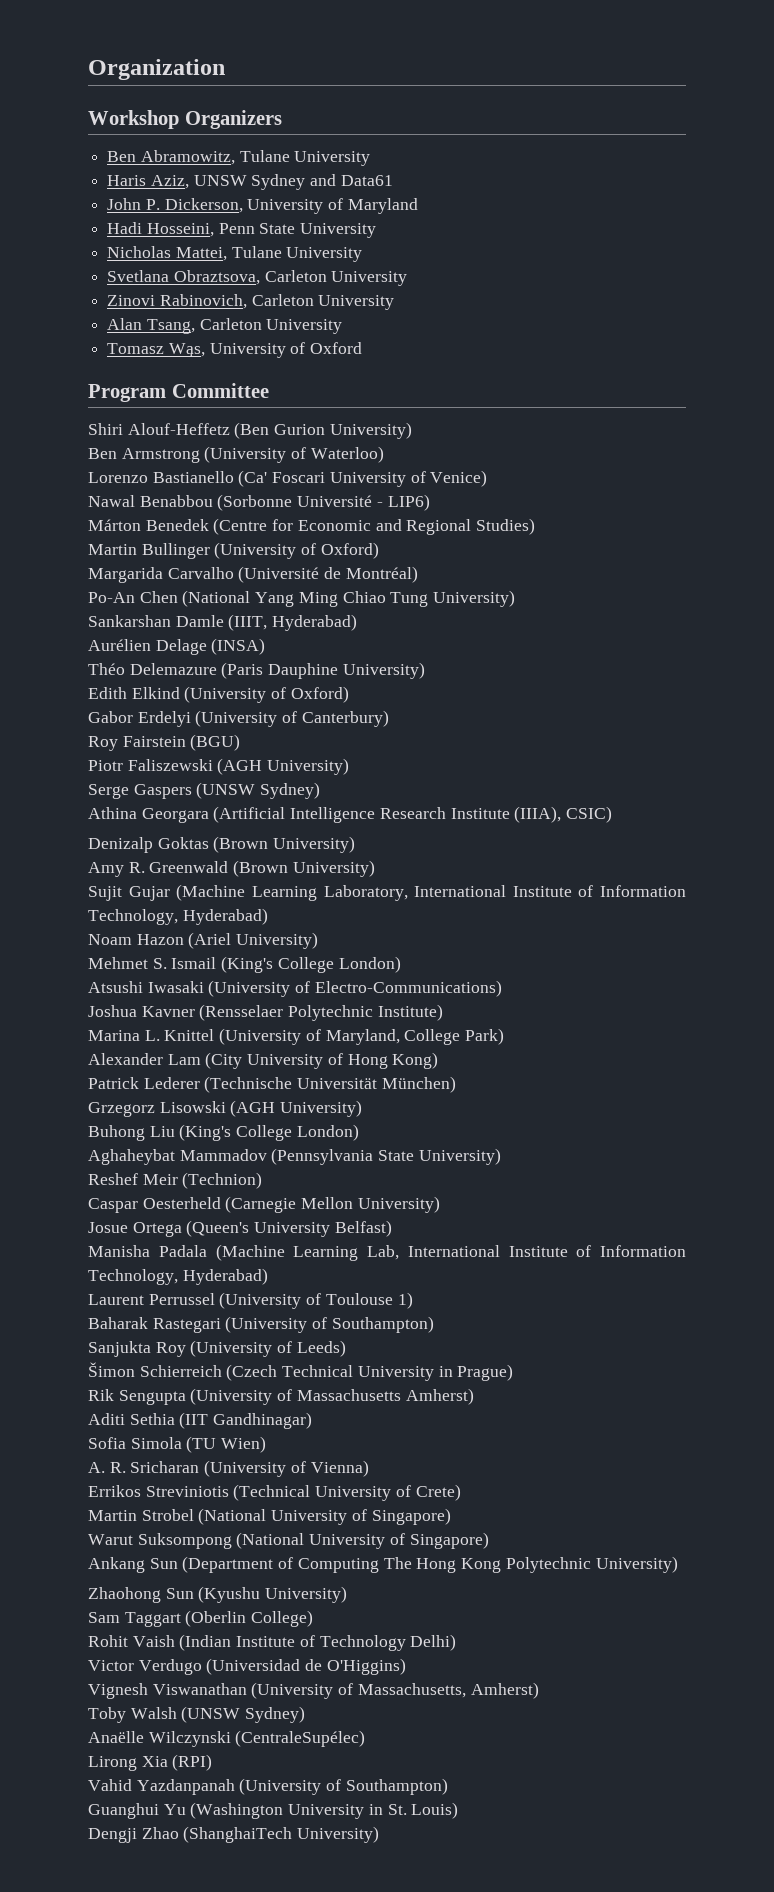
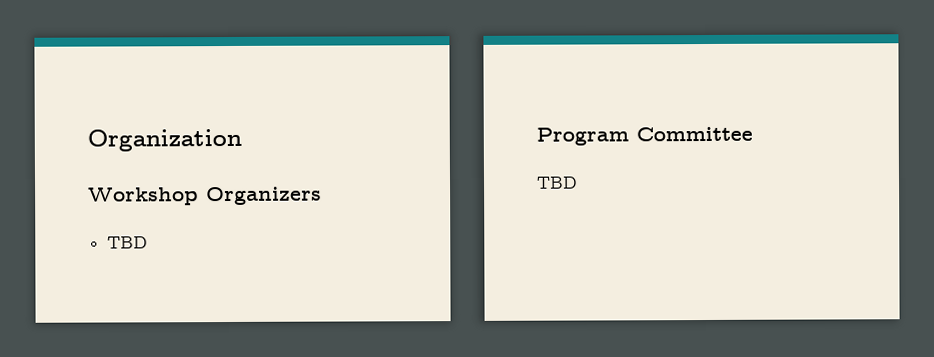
  Workshop Organizers
- Ben Abramowitz, Tulane University
- Haris Aziz, UNSW Sydney and Data61
- John P. Dickerson, University of Maryland
- Hadi Hosseini, Penn State University
- Nicholas Mattei, Tulane University
- Svetlana Obraztsova, Carleton University
- Zinovi Rabinovich, Carleton University
- Alan Tsang, Carleton University
- Tomasz Wąs, University of Oxford
+ TBD
  Program Committee
- Shiri Alouf-Heffetz (Ben Gurion University)
- Ben Armstrong (University of Waterloo)
- Lorenzo Bastianello (Ca' Foscari University of Venice)
- Nawal Benabbou (Sorbonne Université - LIP6)
- Márton Benedek (Centre for Economic and Regional Studies)
- Martin Bullinger (University of Oxford)
- Margarida Carvalho (Université de Montréal)
- Po-An Chen (National Yang Ming Chiao Tung University)
- Sankarshan Damle (IIIT, Hyderabad)
- Aurélien Delage (INSA)
- Théo Delemazure (Paris Dauphine University)
- Edith Elkind (University of Oxford)
- Gabor Erdelyi (University of Canterbury)
- Roy Fairstein (BGU)
- Piotr Faliszewski (AGH University)
- Serge Gaspers (UNSW Sydney)
- Athina Georgara (Artificial Intelligence Research Institute (IIIA), CSIC)
- Denizalp Goktas (Brown University)
- Amy R. Greenwald (Brown University)
- Sujit Gujar (Machine Learning Laboratory, International Institute of Information Technology, Hyderabad)
- Noam Hazon (Ariel University)
- Mehmet S. Ismail (King's College London)
- Atsushi Iwasaki (University of Electro-Communications)
- Joshua Kavner (Rensselaer Polytechnic Institute)
- Marina L. Knittel (University of Maryland, College Park)
- Alexander Lam (City University of Hong Kong)
- Patrick Lederer (Technische Universität München)
- Grzegorz Lisowski (AGH University)
- Buhong Liu (King's College London)
- Aghaheybat Mammadov (Pennsylvania State University)
- Reshef Meir (Technion)
- Caspar Oesterheld (Carnegie Mellon University)
- Josue Ortega (Queen's University Belfast)
- Manisha Padala (Machine Learning Lab, International Institute of Information Technology, Hyderabad)
- Laurent Perrussel (University of Toulouse 1)
- Baharak Rastegari (University of Southampton)
- Sanjukta Roy (University of Leeds)
- Šimon Schierreich (Czech Technical University in Prague)
- Rik Sengupta (University of Massachusetts Amherst)
- Aditi Sethia (IIT Gandhinagar)
- Sofia Simola (TU Wien)
- A. R. Sricharan (University of Vienna)
- Errikos Streviniotis (Technical University of Crete)
- Martin Strobel (National University of Singapore)
- Warut Suksompong (National University of Singapore)
- Ankang Sun (Department of Computing The Hong Kong Polytechnic University)
- Zhaohong Sun (Kyushu University)
- Sam Taggart (Oberlin College)
- Rohit Vaish (Indian Institute of Technology Delhi)
- Victor Verdugo (Universidad de O'Higgins)
- Vignesh Viswanathan (University of Massachusetts, Amherst)
- Toby Walsh (UNSW Sydney)
- Anaëlle Wilczynski (CentraleSupélec)
- Lirong Xia (RPI)
- Vahid Yazdanpanah (University of Southampton)
- Guanghui Yu (Washington University in St. Louis)
- Dengji Zhao (ShanghaiTech University)
+ TBD

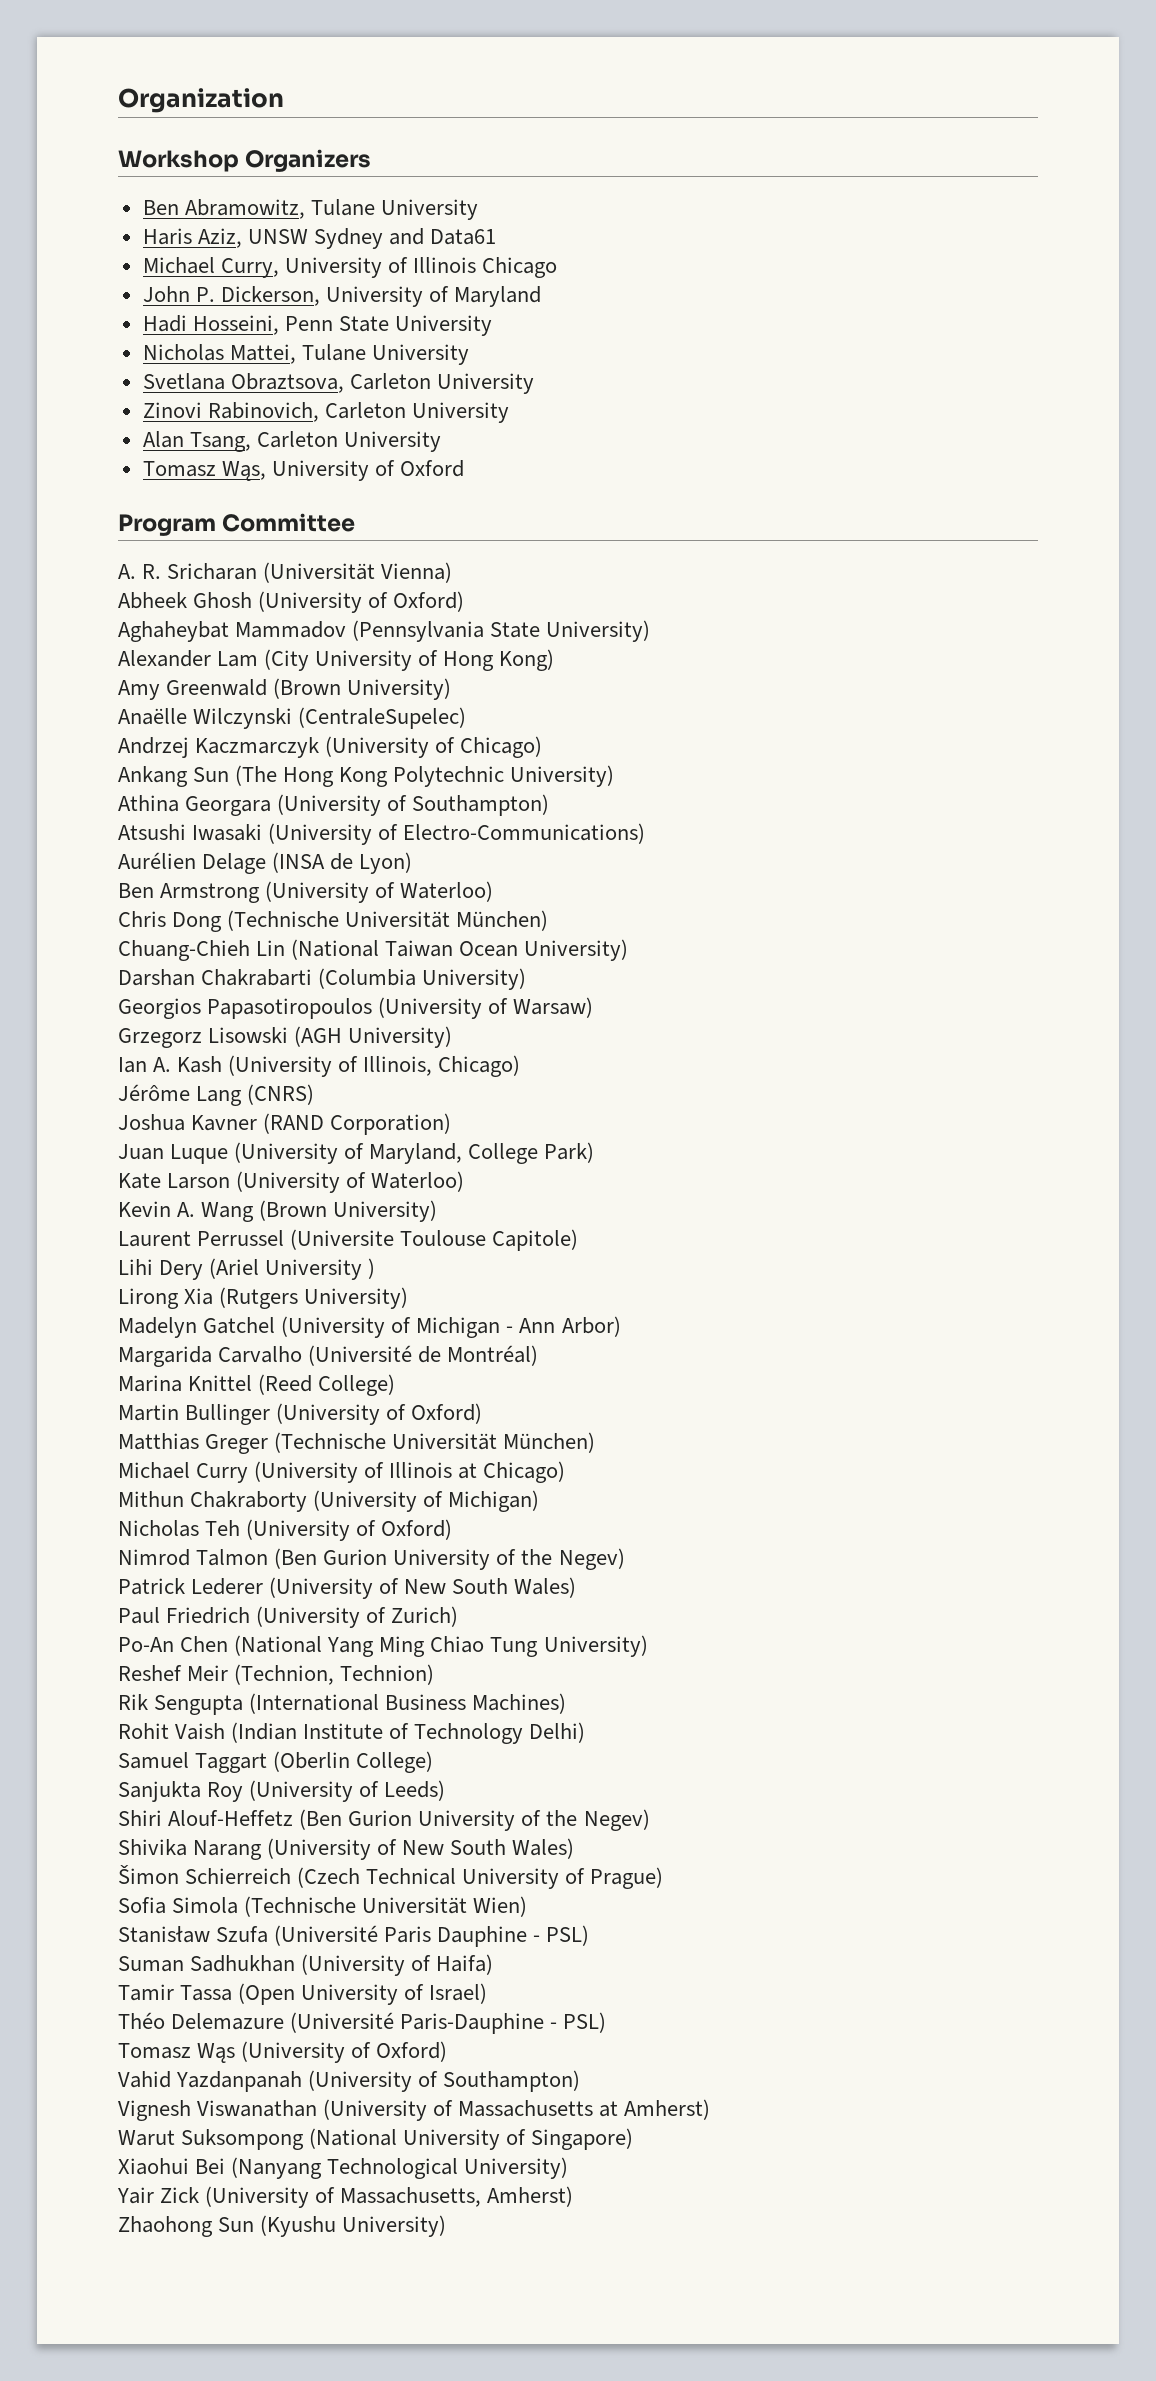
  Workshop Organizers
- TBD
+ Ben Abramowitz, Tulane University
+ Haris Aziz, UNSW Sydney and Data61
+ Michael Curry, University of Illinois Chicago
+ John P. Dickerson, University of Maryland
+ Hadi Hosseini, Penn State University
+ Nicholas Mattei, Tulane University
+ Svetlana Obraztsova, Carleton University
+ Zinovi Rabinovich, Carleton University
+ Alan Tsang, Carleton University
+ Tomasz Wąs, University of Oxford
  Program Committee
- TBD
+ A. R. Sricharan (Universität Vienna)
+ Abheek Ghosh (University of Oxford)
+ Aghaheybat Mammadov (Pennsylvania State University)
+ Alexander Lam (City University of Hong Kong)
+ Amy Greenwald (Brown University)
+ Anaëlle Wilczynski (CentraleSupelec)
+ Andrzej Kaczmarczyk (University of Chicago)
+ Ankang Sun (The Hong Kong Polytechnic University)
+ Athina Georgara (University of Southampton)
+ Atsushi Iwasaki (University of Electro-Communications)
+ Aurélien Delage (INSA de Lyon)
+ Ben Armstrong (University of Waterloo)
+ Chris Dong (Technische Universität München)
+ Chuang-Chieh Lin (National Taiwan Ocean University)
+ Darshan Chakrabarti (Columbia University)
+ Georgios Papasotiropoulos (University of Warsaw)
+ Grzegorz Lisowski (AGH University)
+ Ian A. Kash (University of Illinois, Chicago)
+ Jérôme Lang (CNRS)
+ Joshua Kavner (RAND Corporation)
+ Juan Luque (University of Maryland, College Park)
+ Kate Larson (University of Waterloo)
+ Kevin A. Wang (Brown University)
+ Laurent Perrussel (Universite Toulouse Capitole)
+ Lihi Dery (Ariel University )
+ Lirong Xia (Rutgers University)
+ Madelyn Gatchel (University of Michigan - Ann Arbor)
+ Margarida Carvalho (Université de Montréal)
+ Marina Knittel (Reed College)
+ Martin Bullinger (University of Oxford)
+ Matthias Greger (Technische Universität München)
+ Michael Curry (University of Illinois at Chicago)
+ Mithun Chakraborty (University of Michigan)
+ Nicholas Teh (University of Oxford)
+ Nimrod Talmon (Ben Gurion University of the Negev)
+ Patrick Lederer (University of New South Wales)
+ Paul Friedrich (University of Zurich)
+ Po-An Chen (National Yang Ming Chiao Tung University)
+ Reshef Meir (Technion, Technion)
+ Rik Sengupta (International Business Machines)
+ Rohit Vaish (Indian Institute of Technology Delhi)
+ Samuel Taggart (Oberlin College)
+ Sanjukta Roy (University of Leeds)
+ Shiri Alouf-Heffetz (Ben Gurion University of the Negev)
+ Shivika Narang (University of New South Wales)
+ Šimon Schierreich (Czech Technical University of Prague)
+ Sofia Simola (Technische Universität Wien)
+ Stanisław Szufa (Université Paris Dauphine - PSL)
+ Suman Sadhukhan (University of Haifa)
+ Tamir Tassa (Open University of Israel)
+ Théo Delemazure (Université Paris-Dauphine - PSL)
+ Tomasz Wąs (University of Oxford)
+ Vahid Yazdanpanah (University of Southampton)
+ Vignesh Viswanathan (University of Massachusetts at Amherst)
+ Warut Suksompong (National University of Singapore)
+ Xiaohui Bei (Nanyang Technological University)
+ Yair Zick (University of Massachusetts, Amherst)
+ Zhaohong Sun (Kyushu University)

